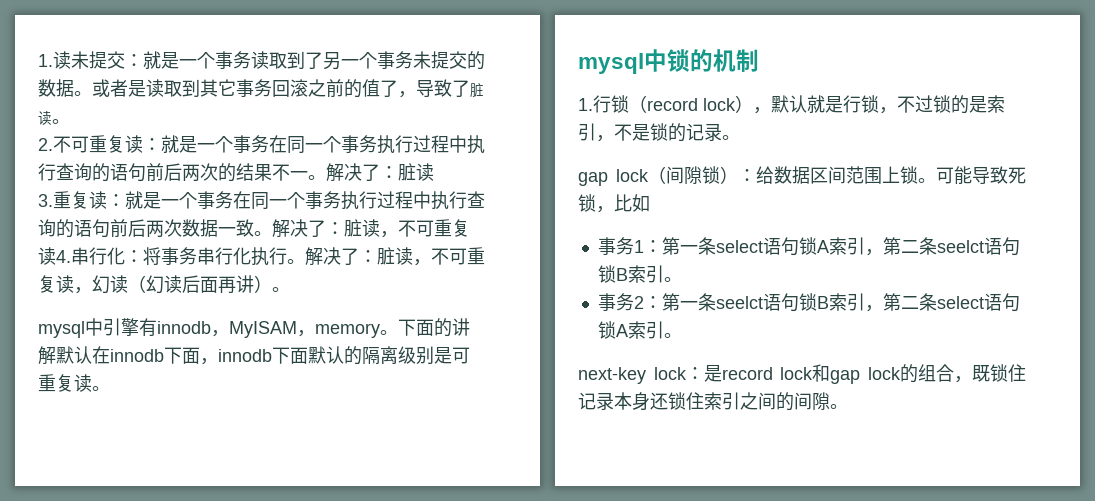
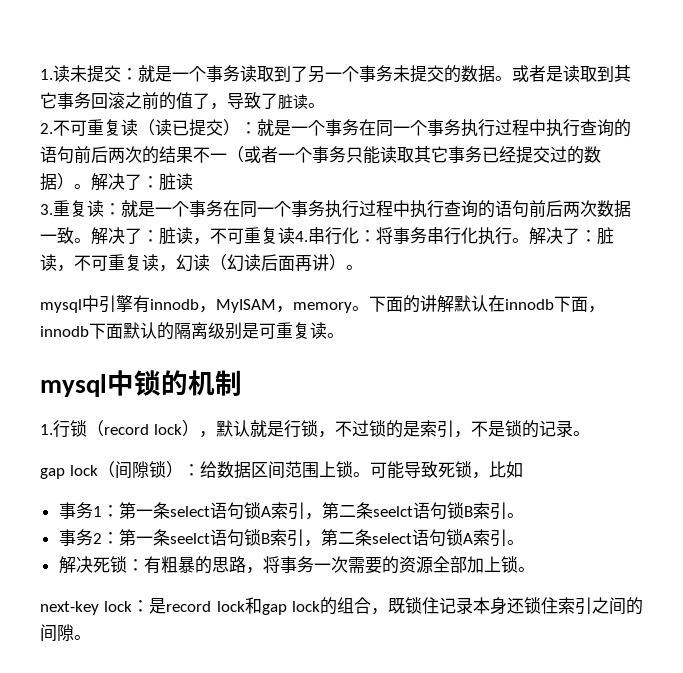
- 2.不可重复读：就是一个事务在同一个事务执行过程中执行查询的语句前后两次的结果不一。
+ 2.不可重复读（读已提交）：就是一个事务在同一个事务执行过程中执行查询的语句前后两次的结果不一（或者一个事务只能读取其它事务已经提交过的数据）。
+ 解决死锁：有粗暴的思路，将事务一次需要的资源全部加上锁。

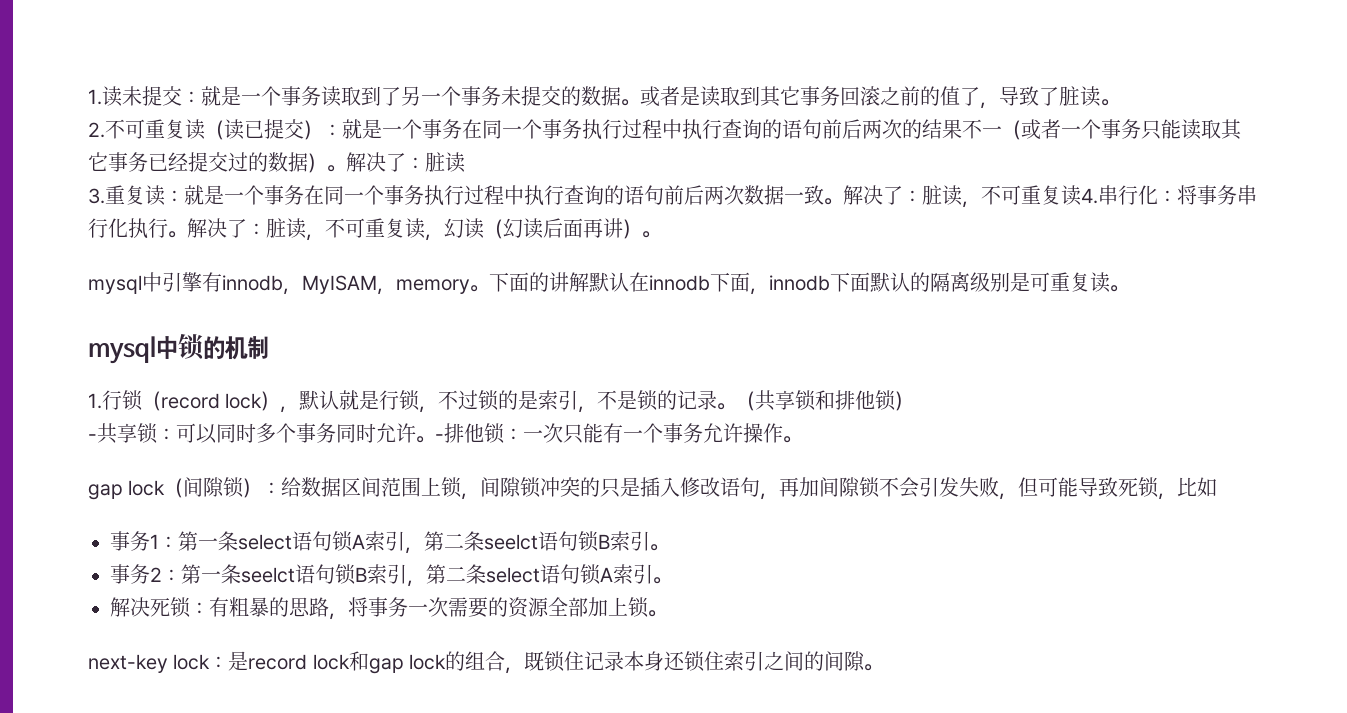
+ （共享锁和排他锁）
+ -共享锁：可以同时多个事务同时允许。-排他锁：一次只能有一个事务允许操作。
- gap lock（间隙锁）：给数据区间范围上锁。可能导致死锁，比如
+ gap lock（间隙锁）：给数据区间范围上锁，间隙锁冲突的只是插入修改语句，再加间隙锁不会引发失败，但可能导致死锁，比如

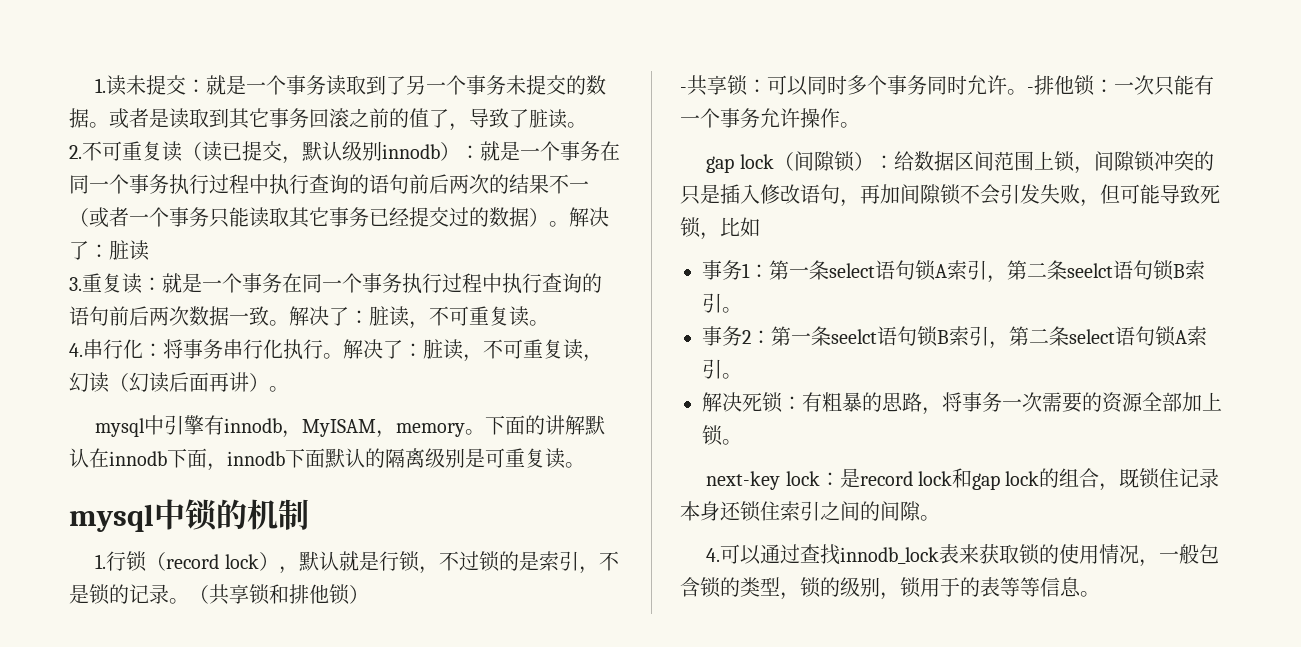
- 2.不可重复读（读已提交）：就是一个事务在同一个事务执行过程中执行查询的语句前后两次的结果不一（或者一个事务只能读取其它事务已经提交过的数据）。
+ 2.不可重复读（读已提交，默认级别innodb）：就是一个事务在同一个事务执行过程中执行查询的语句前后两次的结果不一（或者一个事务只能读取其它事务已经提交过的数据）。
- 解决了：脏读，不可重复读4.串行化：将事务串行化执行。
+ 解决了：脏读，不可重复读。
+ 4.串行化：将事务串行化执行。
+ 4.可以通过查找innodb_lock表来获取锁的使用情况，一般包含锁的类型，锁的级别，锁用于的表等等信息。

